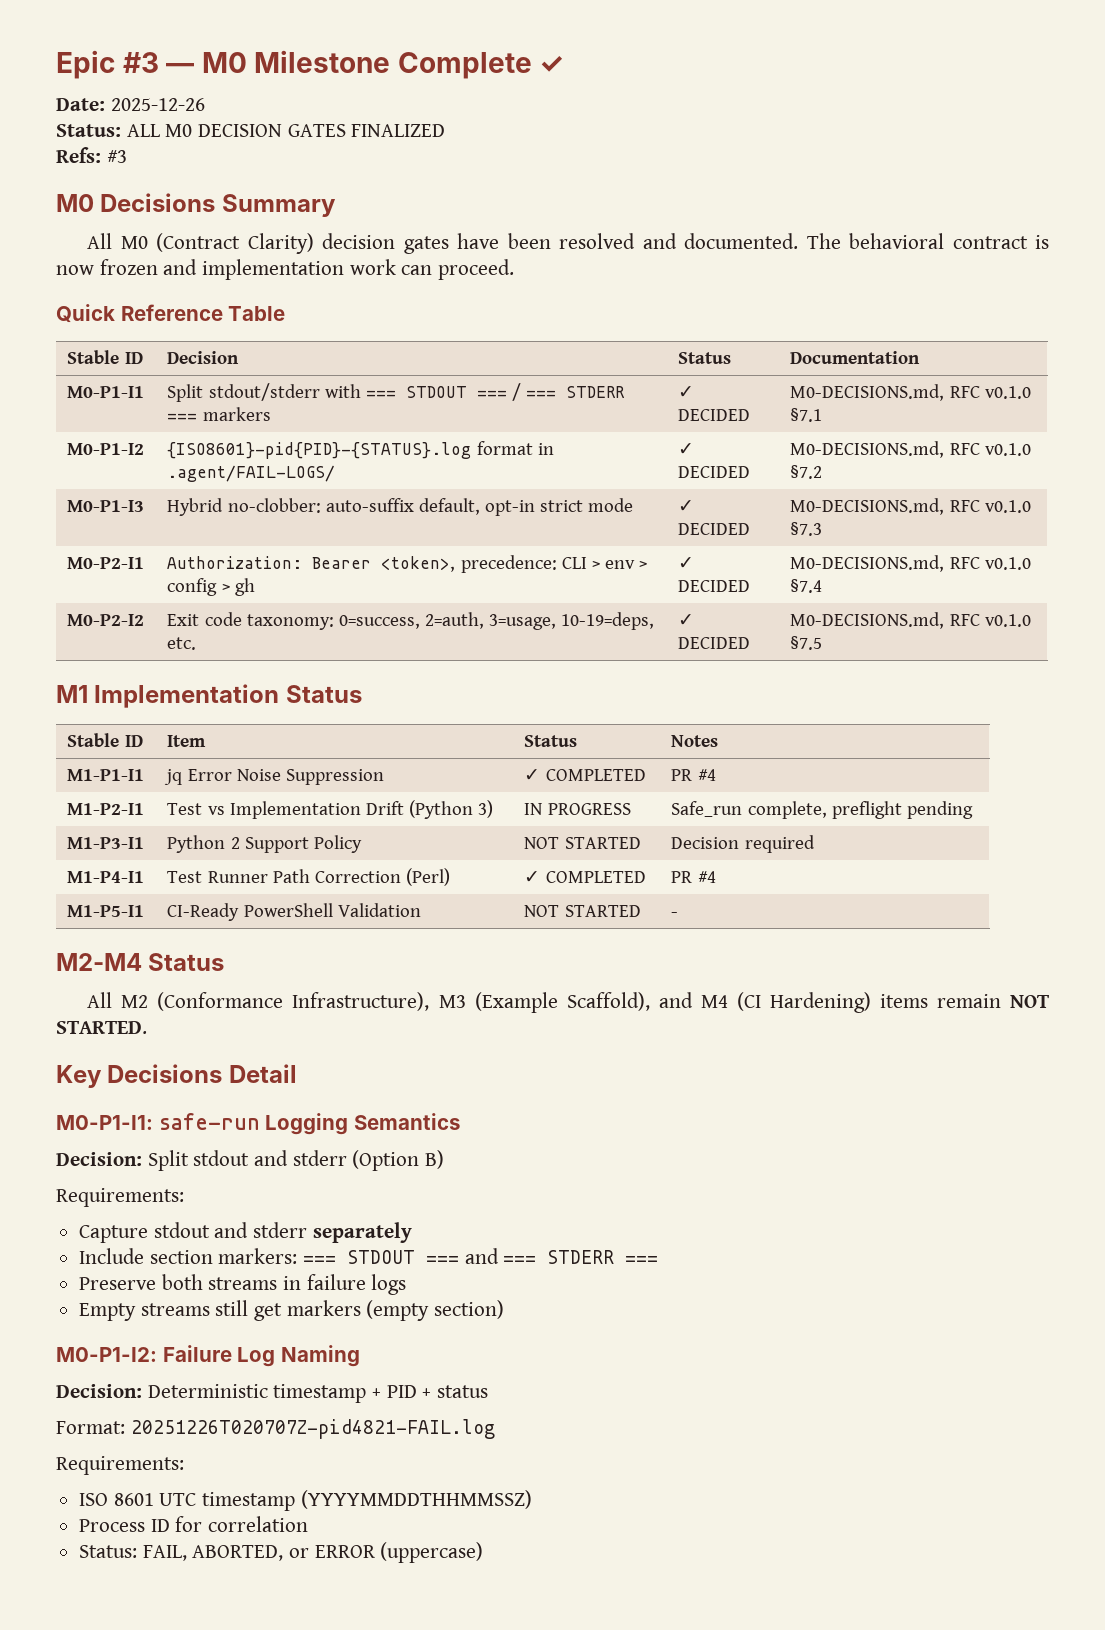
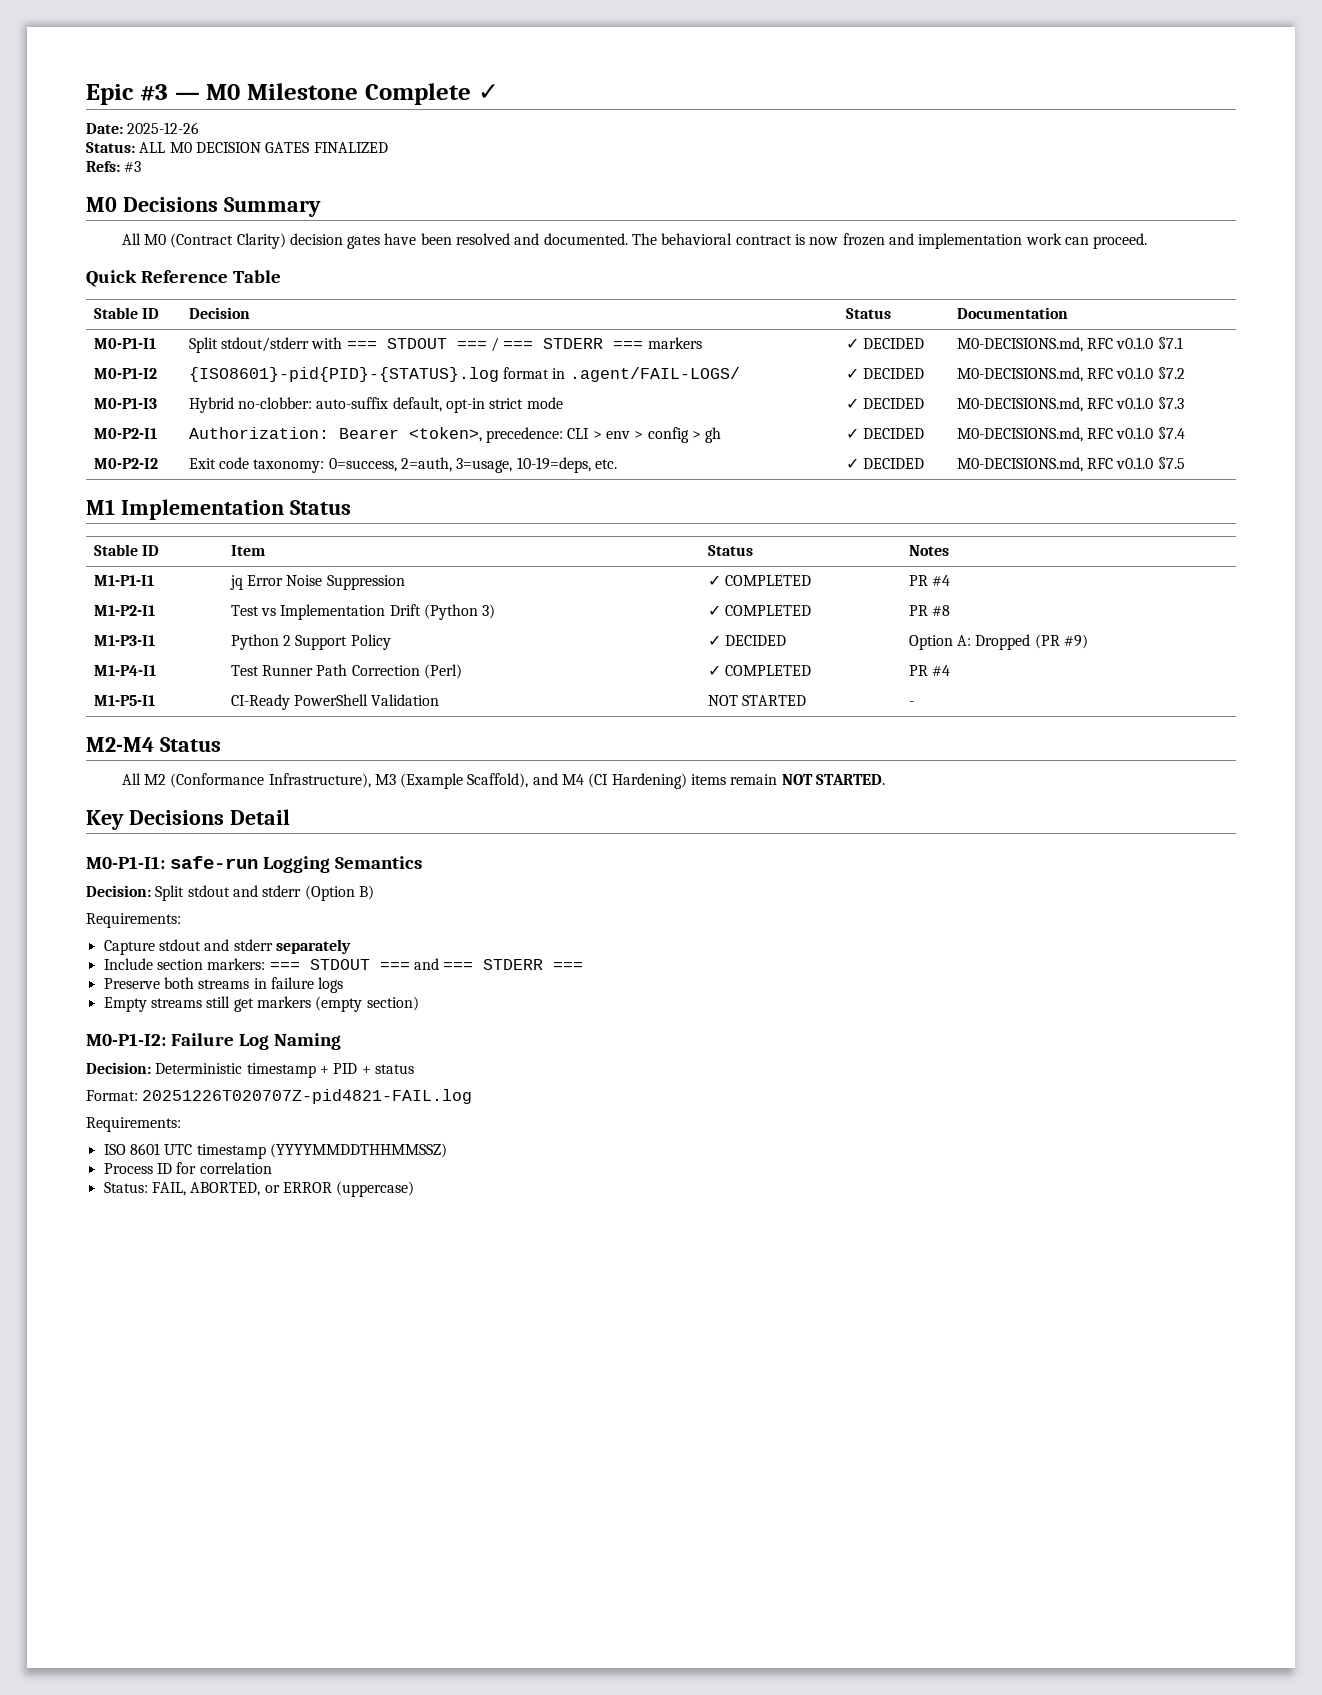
- M1-P2-I1 | Test vs Implementation Drift (Python 3) | IN PROGRESS | Safe_run complete, preflight pending
+ M1-P2-I1 | Test vs Implementation Drift (Python 3) | ✓ COMPLETED | PR #8
- M1-P3-I1 | Python 2 Support Policy | NOT STARTED | Decision required
+ M1-P3-I1 | Python 2 Support Policy | ✓ DECIDED | Option A: Dropped (PR #9)

